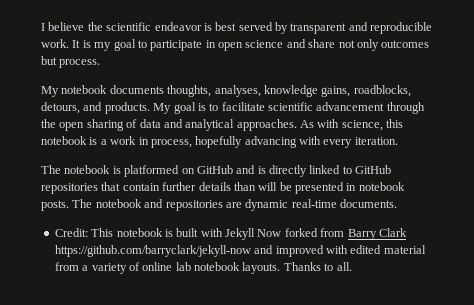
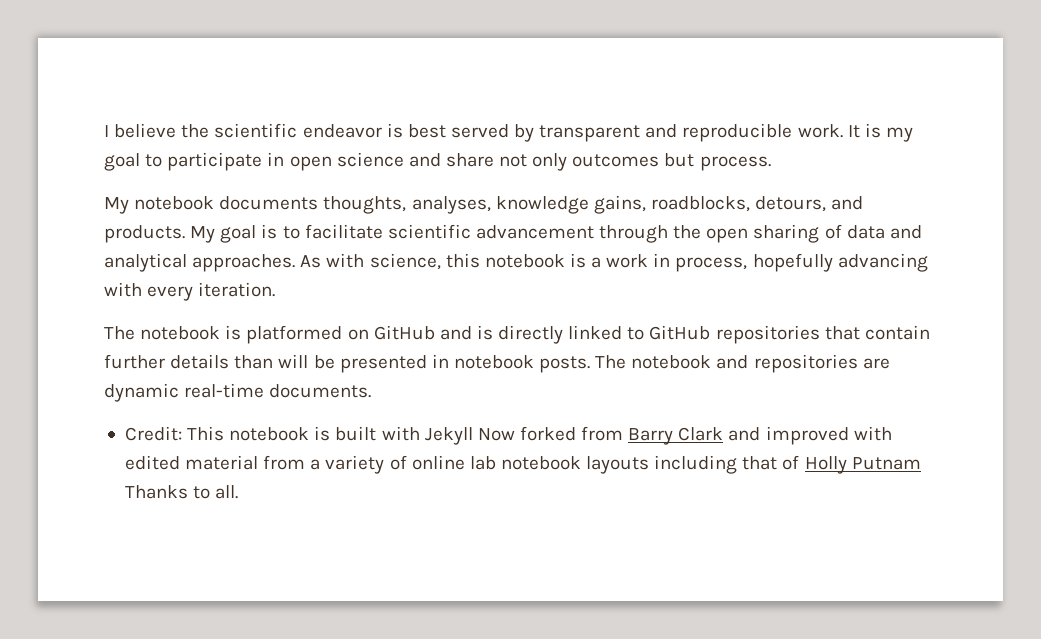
- Credit: This notebook is built with Jekyll Now forked from Barry Clark https://github.com/barryclark/jekyll-now and improved with edited material from a variety of online lab notebook layouts. Thanks to all.
+ Credit: This notebook is built with Jekyll Now forked from Barry Clark and improved with edited material from a variety of online lab notebook layouts including that of Holly Putnam Thanks to all.

